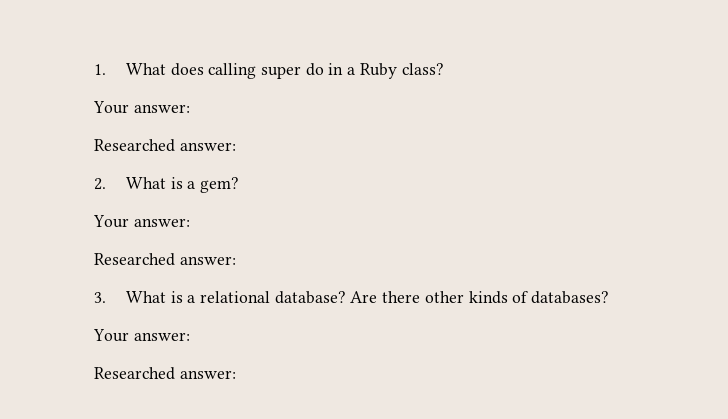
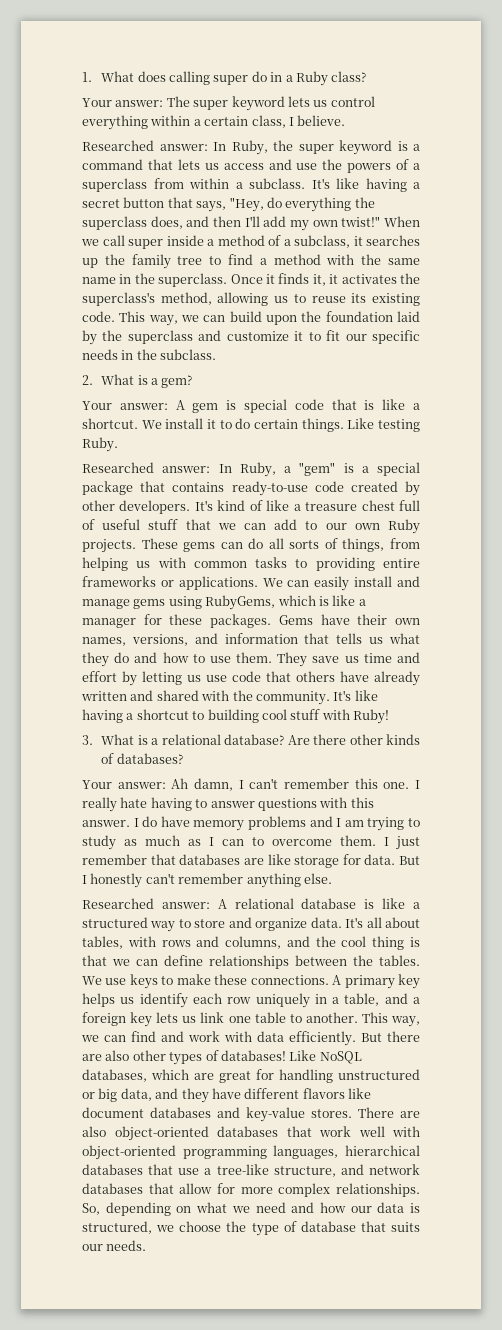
  1. What does calling super do in a Ruby class?
- Your answer:
- Researched answer:
+ Your answer: The super keyword lets us control everything within a certain class, I believe.
+ Researched answer: In Ruby, the super keyword is a command that lets us access and use the powers of a superclass from within a subclass. It's like having a secret button that says, "Hey, do everything the superclass does, and then I'll add my own twist!" When we call super inside a method of a subclass, it searches up the family tree to find a method with the same name in the superclass. Once it finds it, it activates the superclass's method, allowing us to reuse its existing code. This way, we can build upon the foundation laid by the superclass and customize it to fit our specific needs in the subclass.
  2. What is a gem?
- Your answer:
- Researched answer:
+ Your answer: A gem is special code that is like a shortcut. We install it to do certain things. Like testing Ruby.
+ Researched answer: In Ruby, a "gem" is a special package that contains ready-to-use code created by other developers. It's kind of like a treasure chest full of useful stuff that we can add to our own Ruby projects. These gems can do all sorts of things, from helping us with common tasks to providing entire frameworks or applications. We can easily install and manage gems using RubyGems, which is like a manager for these packages. Gems have their own names, versions, and information that tells us what they do and how to use them. They save us time and effort by letting us use code that others have already written and shared with the community. It's like having a shortcut to building cool stuff with Ruby!
  Are there other kinds of databases?
- Your answer:
- Researched answer:
+ Your answer: Ah damn, I can't remember this one. I really hate having to answer questions with this answer. I do have memory problems and I am trying to study as much as I can to overcome them. I just remember that databases are like storage for data. But I honestly can't remember anything else.
+ Researched answer: A relational database is like a structured way to store and organize data. It's all about tables, with rows and columns, and the cool thing is that we can define relationships between the tables. We use keys to make these connections. A primary key helps us identify each row uniquely in a table, and a foreign key lets us link one table to another. This way, we can find and work with data efficiently. But there are also other types of databases! Like NoSQL databases, which are great for handling unstructured or big data, and they have different flavors like document databases and key-value stores. There are also object-oriented databases that work well with object-oriented programming languages, hierarchical databases that use a tree-like structure, and network databases that allow for more complex relationships. So, depending on what we need and how our data is structured, we choose the type of database that suits our needs.

